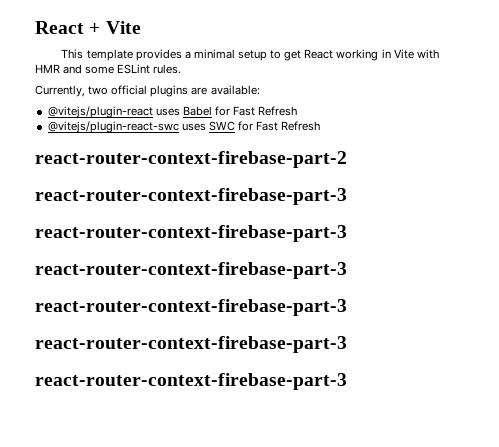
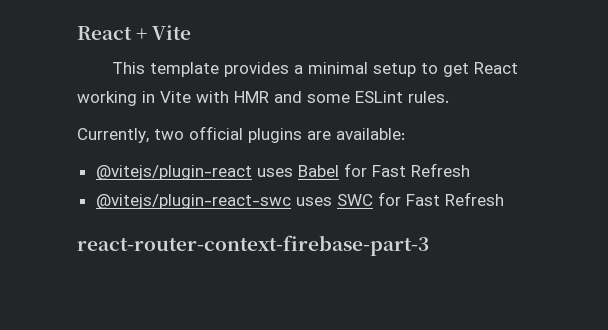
- react-router-context-firebase-part-2
- react-router-context-firebase-part-3
- react-router-context-firebase-part-3
- react-router-context-firebase-part-3
- react-router-context-firebase-part-3
- react-router-context-firebase-part-3

